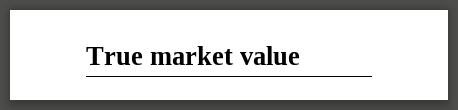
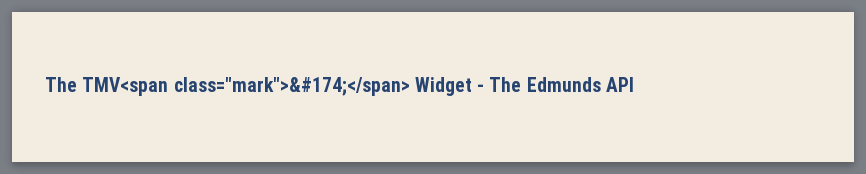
- True market value
+ The TMV<span class="mark">&#174;</span> Widget - The Edmunds API

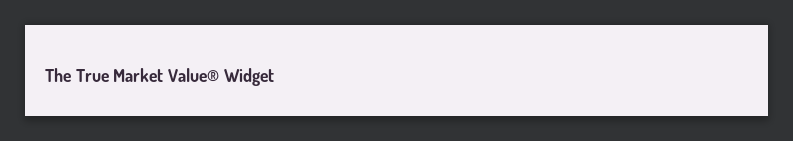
- The TMV<span class="mark">&#174;</span> Widget - The Edmunds API
+ The True Market Value® Widget

